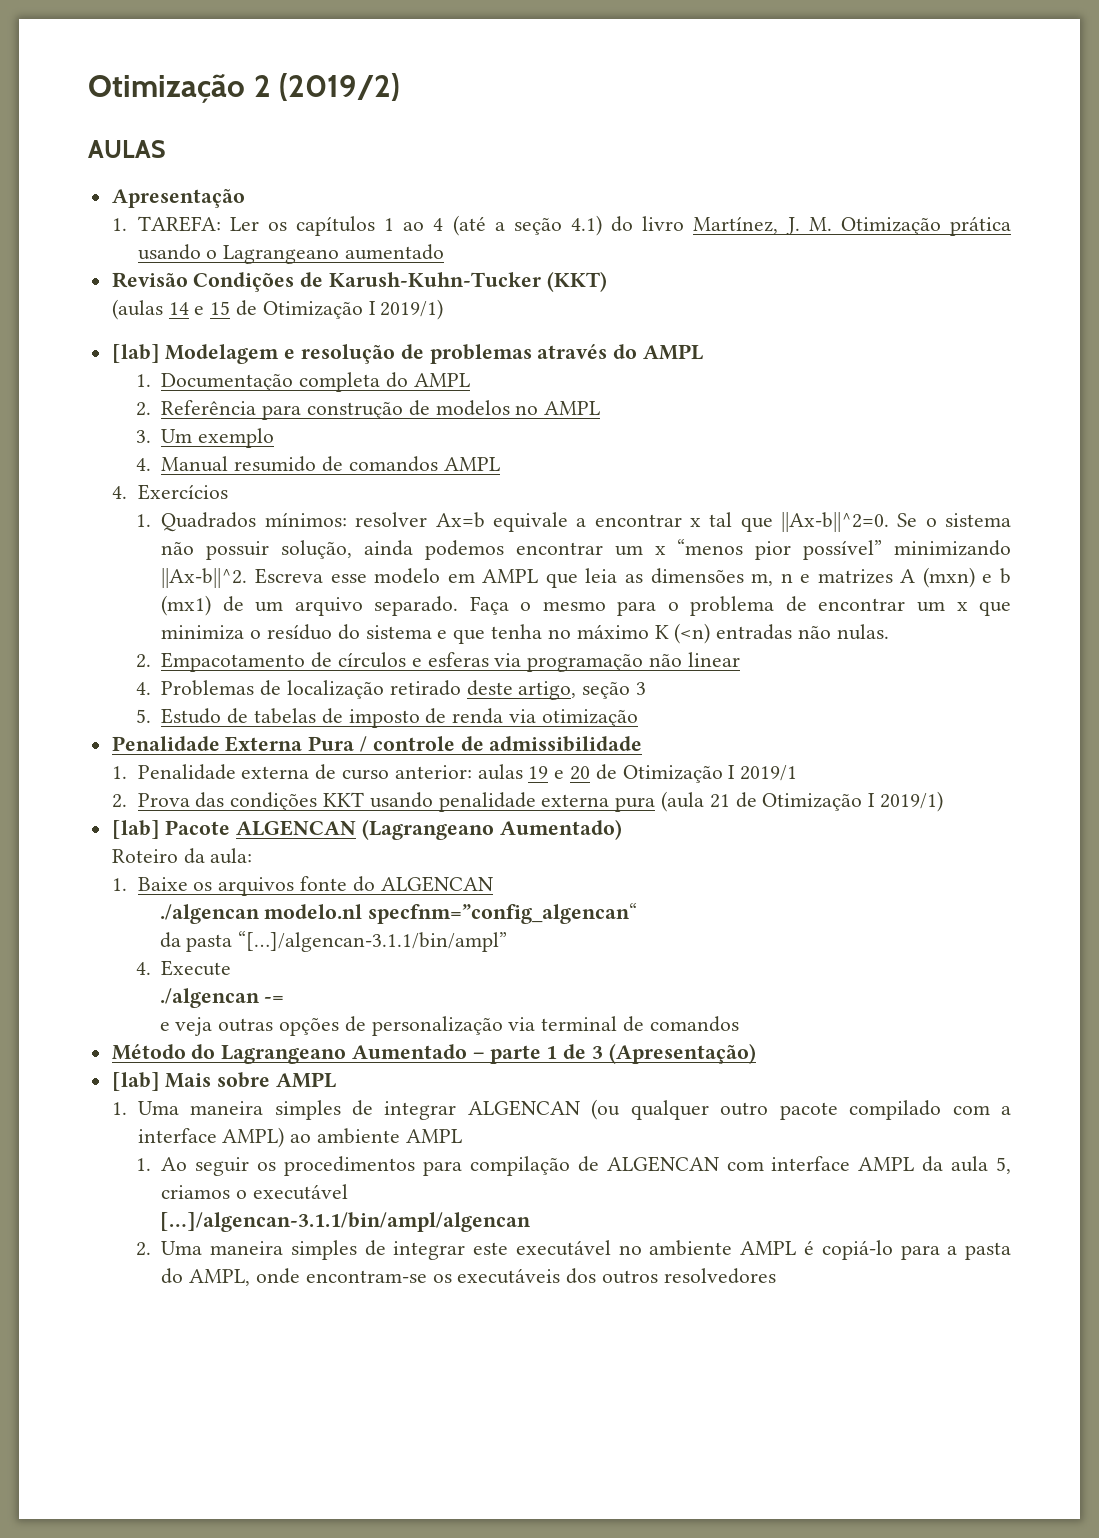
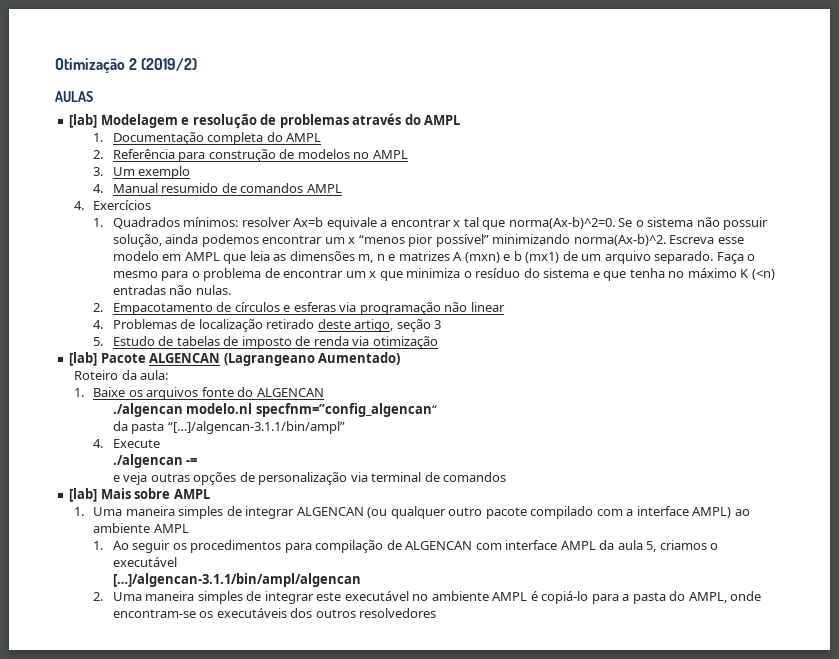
- Apresentação
- 1. TAREFA: Ler os capítulos 1 ao 4 (até a seção 4.1) do livro Martínez, J. M. Otimização prática usando o Lagrangeano aumentado
- Revisão Condições de Karush-Kuhn-Tucker (KKT)
- (aulas 14 e 15 de Otimização I 2019/1)
- 1. Quadrados mínimos: resolver Ax=b equivale a encontrar x tal que ||Ax-b||^2=0.
+ 1. Quadrados mínimos: resolver Ax=b equivale a encontrar x tal que norma(Ax-b)^2=0.
- Se o sistema não possuir solução, ainda podemos encontrar um x “menos pior possível” minimizando ||Ax-b||^2.
+ Se o sistema não possuir solução, ainda podemos encontrar um x “menos pior possível” minimizando norma(Ax-b)^2.
- Penalidade Externa Pura / controle de admissibilidade
- 1. Penalidade externa de curso anterior: aulas 19 e 20 de Otimização I 2019/1
- 2. Prova das condições KKT usando penalidade externa pura (aula 21 de Otimização I 2019/1)
- Método do Lagrangeano Aumentado – parte 1 de 3 (Apresentação)

